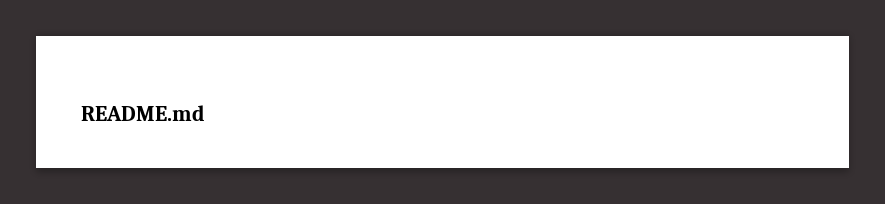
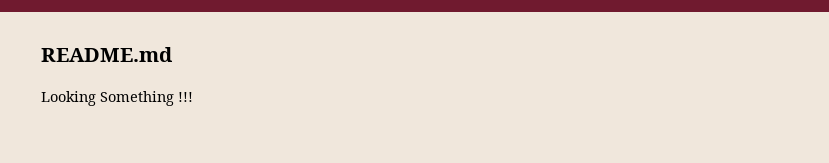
+ Looking Something !!!

